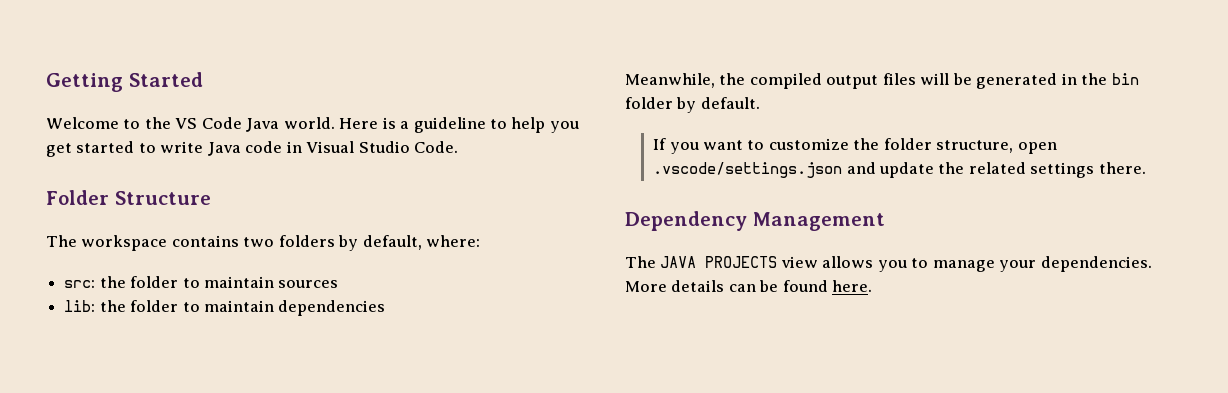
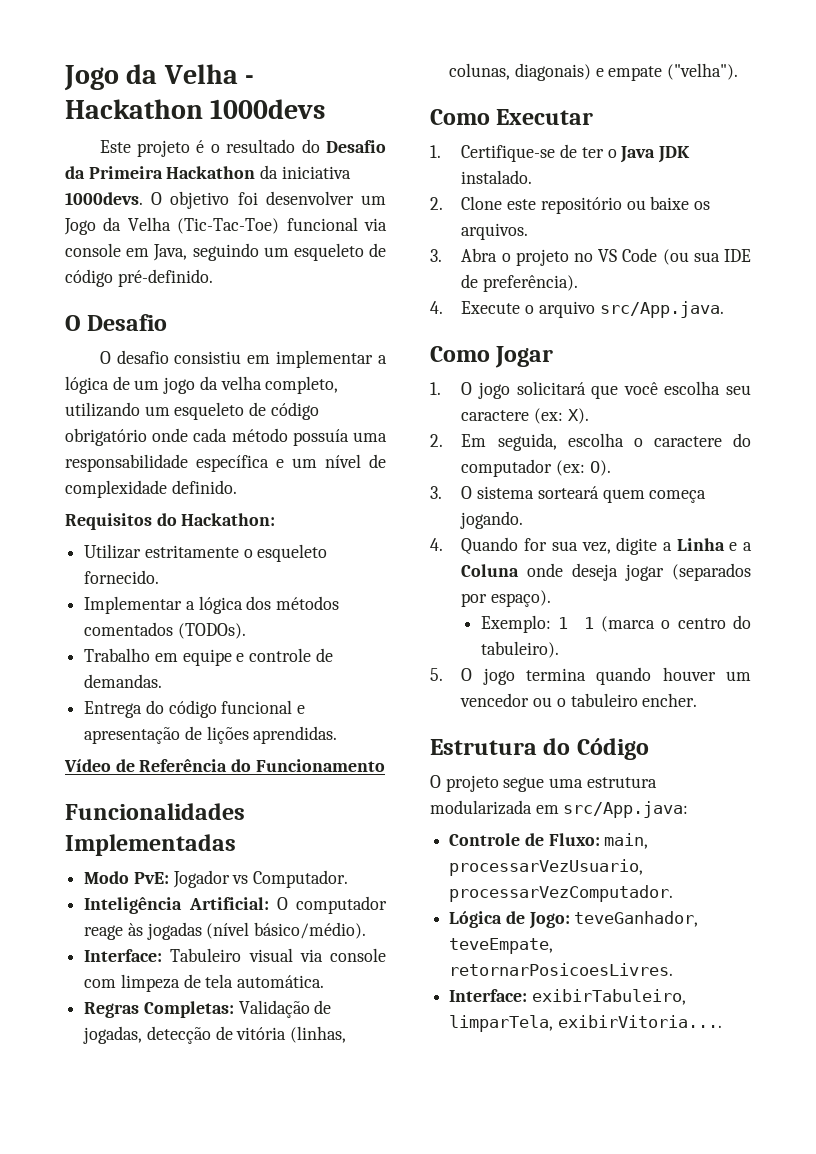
- Getting Started
- Welcome to the VS Code Java world. Here is a guideline to help you get started to write Java code in Visual Studio Code.
- Folder Structure
- The workspace contains two folders by default, where:
- src: the folder to maintain sources
- lib: the folder to maintain dependencies
- Meanwhile, the compiled output files will be generated in the bin folder by default.
- If you want to customize the folder structure, open .vscode/settings.json and update the related settings there.
- Dependency Management
- The JAVA PROJECTS view allows you to manage your dependencies. More details can be found here.
+ Jogo da Velha - Hackathon 1000devs
+ Este projeto é o resultado do Desafio da Primeira Hackathon da iniciativa 1000devs. O objetivo foi desenvolver um Jogo da Velha (Tic-Tac-Toe) funcional via console em Java, seguindo um esqueleto de código pré-definido.
+ O Desafio
+ O desafio consistiu em implementar a lógica de um jogo da velha completo, utilizando um esqueleto de código obrigatório onde cada método possuía uma responsabilidade específica e um nível de complexidade definido.
+ Requisitos do Hackathon:
+ Utilizar estritamente o esqueleto fornecido.
+ Implementar a lógica dos métodos comentados (TODOs).
+ Trabalho em equipe e controle de demandas.
+ Entrega do código funcional e apresentação de lições aprendidas.
+ Vídeo de Referência do Funcionamento
+ Funcionalidades Implementadas
+ Modo PvE: Jogador vs Computador.
+ Inteligência Artificial: O computador reage às jogadas (nível básico/médio).
+ Interface: Tabuleiro visual via console com limpeza de tela automática.
+ Regras Completas: Validação de jogadas, detecção de vitória (linhas, colunas, diagonais) e empate ("velha").
+ Como Executar
+ 1. Certifique-se de ter o Java JDK instalado.
+ 2. Clone este repositório ou baixe os arquivos.
+ 3. Abra o projeto no VS Code (ou sua IDE de preferência).
+ 4. Execute o arquivo src/App.java.
+ Como Jogar
+ 1. O jogo solicitará que você escolha seu caractere (ex: X).
+ 2. Em seguida, escolha o caractere do computador (ex: O).
+ 3. O sistema sorteará quem começa jogando.
+ 4. Quando for sua vez, digite a Linha e a Coluna onde deseja jogar (separados por espaço).
+ Exemplo: 1 1 (marca o centro do tabuleiro).
+ 5. O jogo termina quando houver um vencedor ou o tabuleiro encher.
+ Estrutura do Código
+ O projeto segue uma estrutura modularizada em src/App.java:
+ Controle de Fluxo: main, processarVezUsuario, processarVezComputador.
+ Lógica de Jogo: teveGanhador, teveEmpate, retornarPosicoesLivres.
+ Interface: exibirTabuleiro, limparTela, exibirVitoria....

